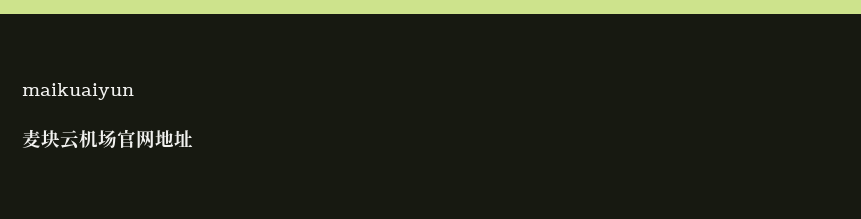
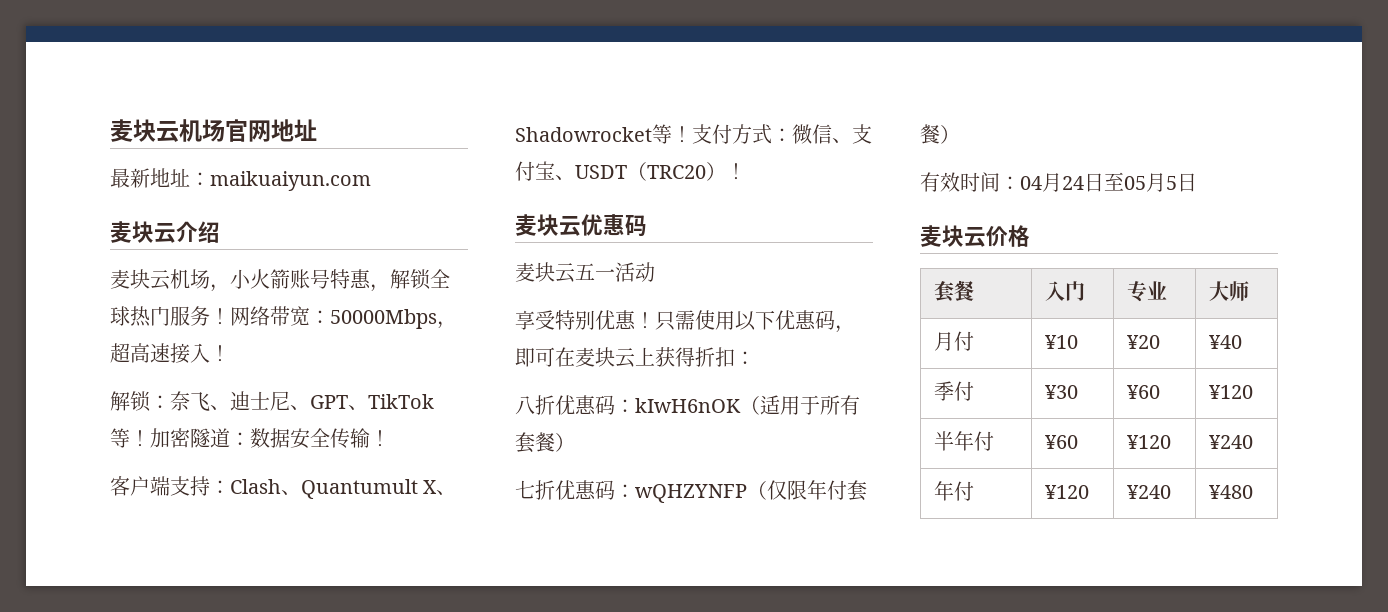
- maikuaiyun
+ 最新地址：maikuaiyun.com
+ 麦块云介绍
+ 麦块云机场，小火箭账号特惠，解锁全球热门服务！网络带宽：50000Mbps，超高速接入！
+ 解锁：奈飞、迪士尼、GPT、TikTok等！加密隧道：数据安全传输！
+ 客户端支持：Clash、Quantumult X、Shadowrocket等！支付方式：微信、支付宝、USDT（TRC20）！
+ 麦块云优惠码
+ 麦块云五一活动
+ 享受特别优惠！只需使用以下优惠码，即可在麦块云上获得折扣：
+ 八折优惠码：kIwH6nOK（适用于所有套餐）
+ 七折优惠码：wQHZYNFP（仅限年付套餐）
+ 有效时间：04月24日至05月5日
+ 麦块云价格
+ 套餐 | 入门 | 专业 | 大师
+ 月付 | ¥10 | ¥20 | ¥40
+ 季付 | ¥30 | ¥60 | ¥120
+ 半年付 | ¥60 | ¥120 | ¥240
+ 年付 | ¥120 | ¥240 | ¥480

